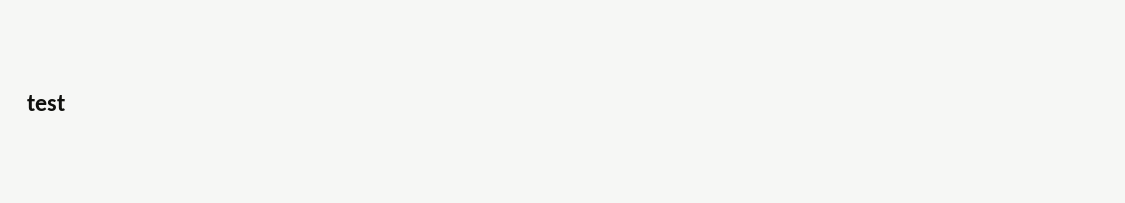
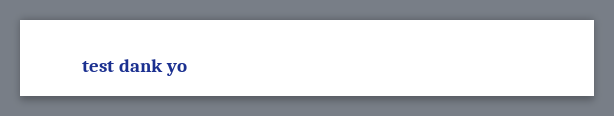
- test
+ test dank yo

